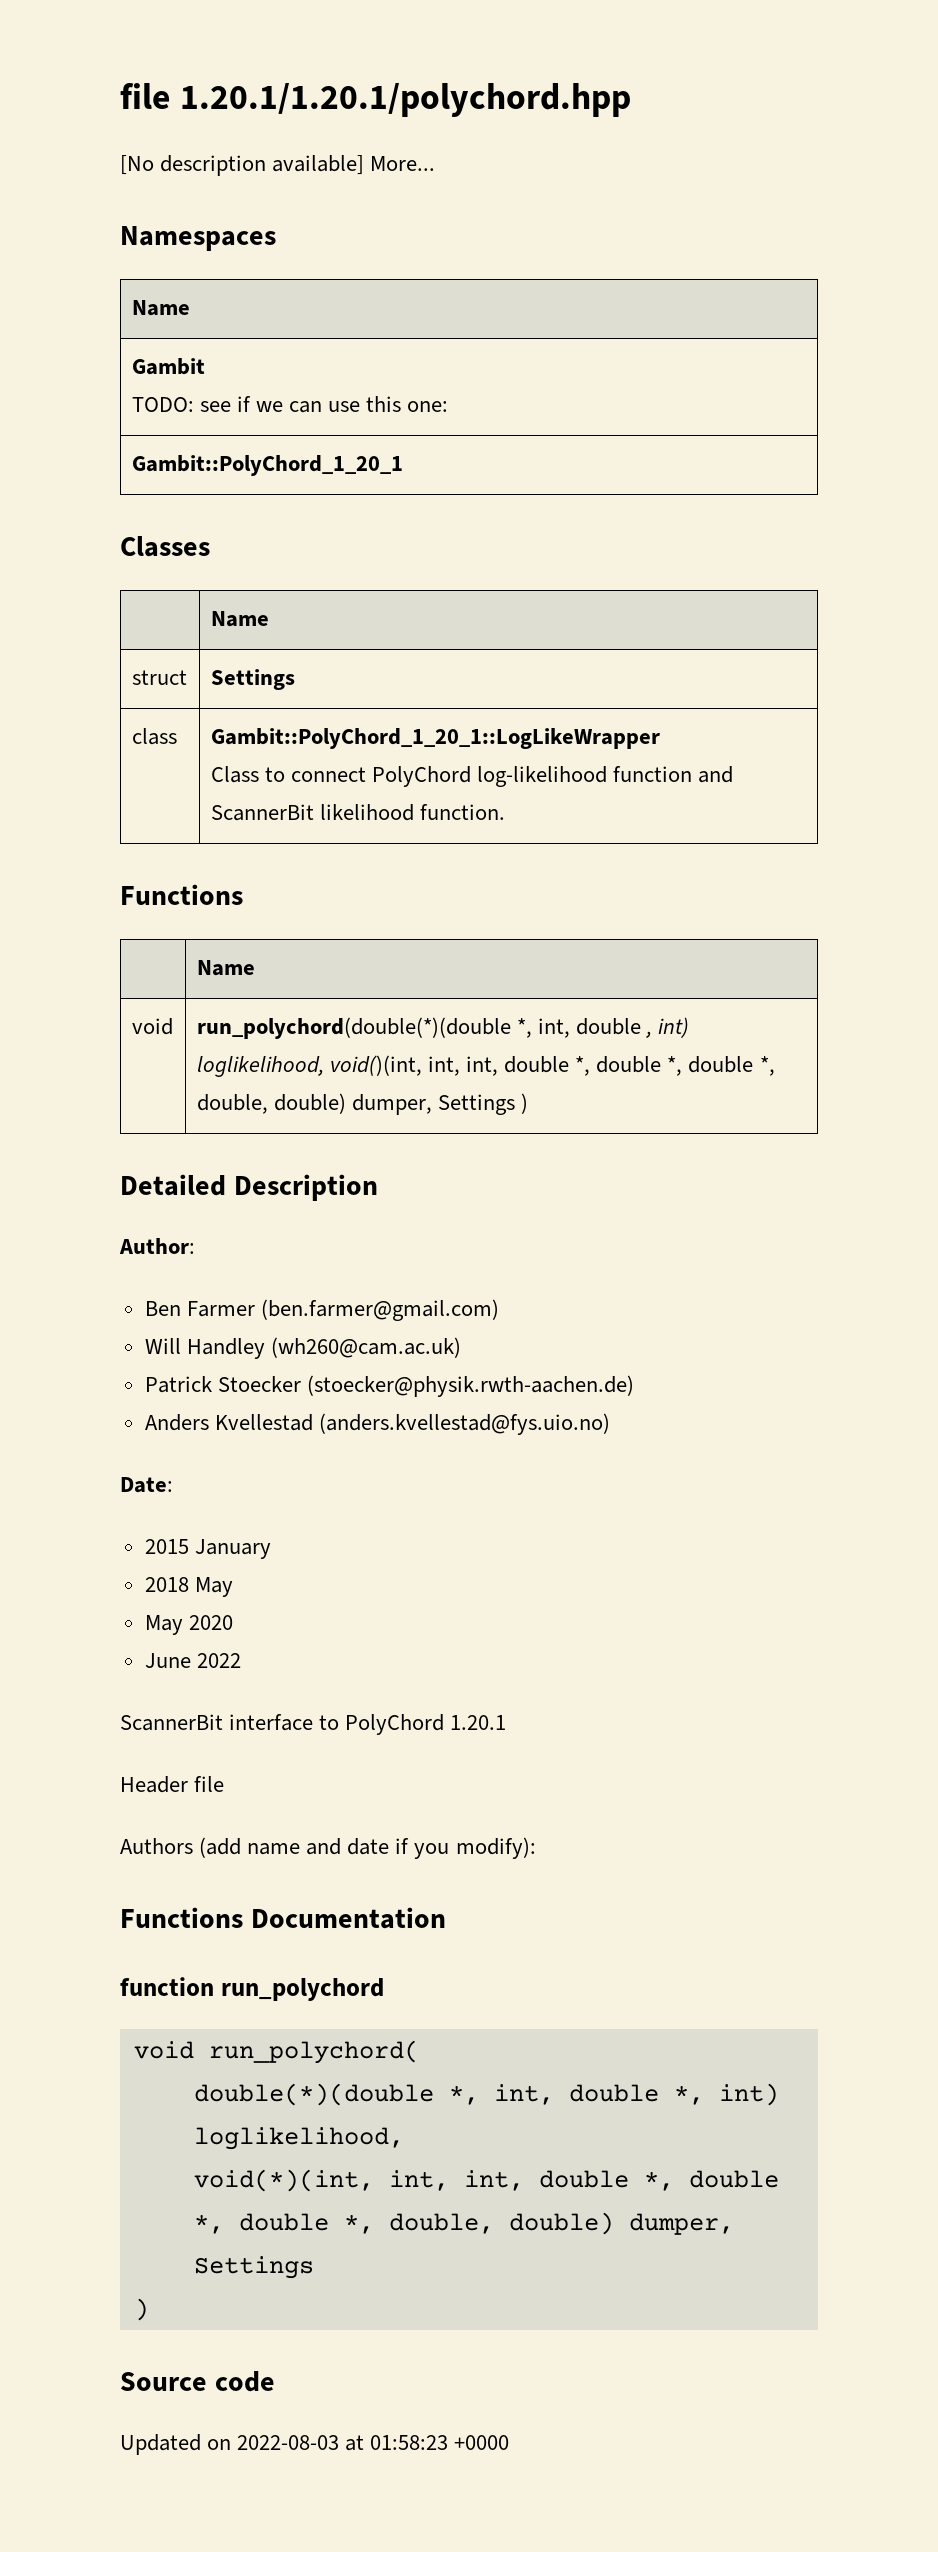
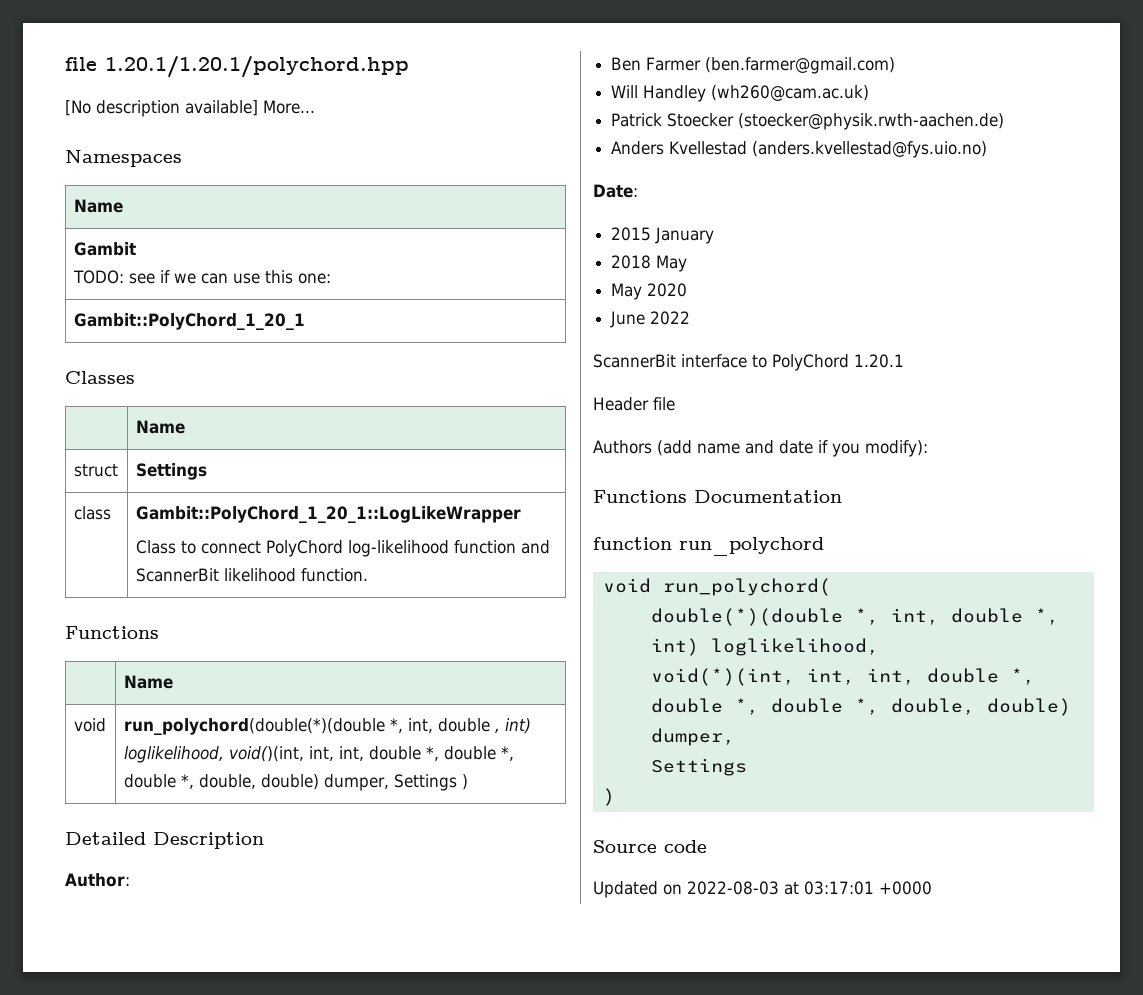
- Updated on 2022-08-03 at 01:58:23 +0000
+ Updated on 2022-08-03 at 03:17:01 +0000

